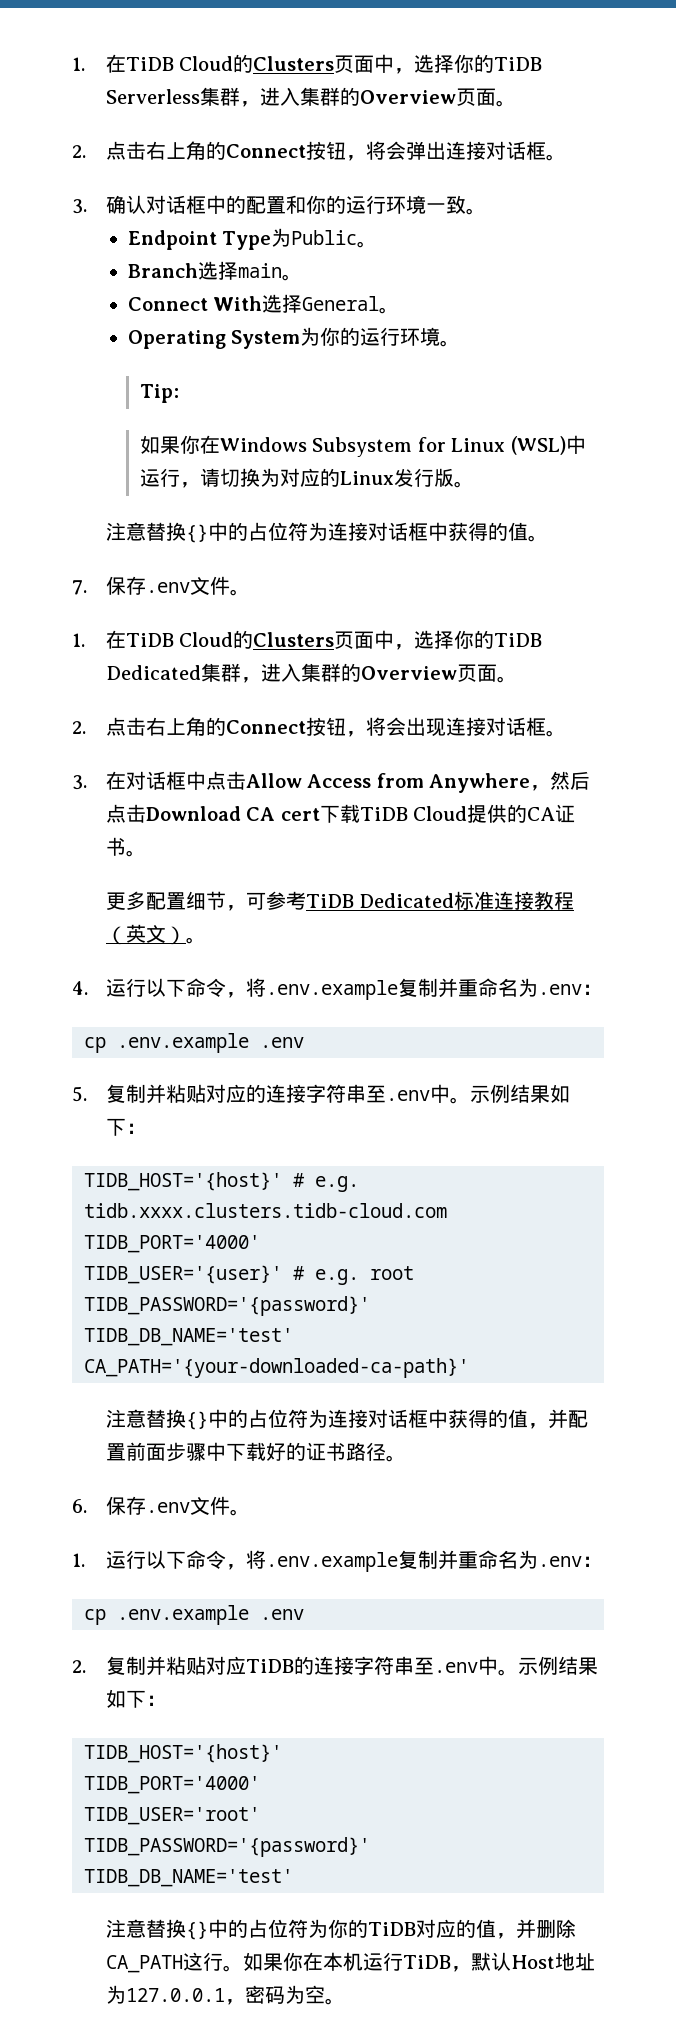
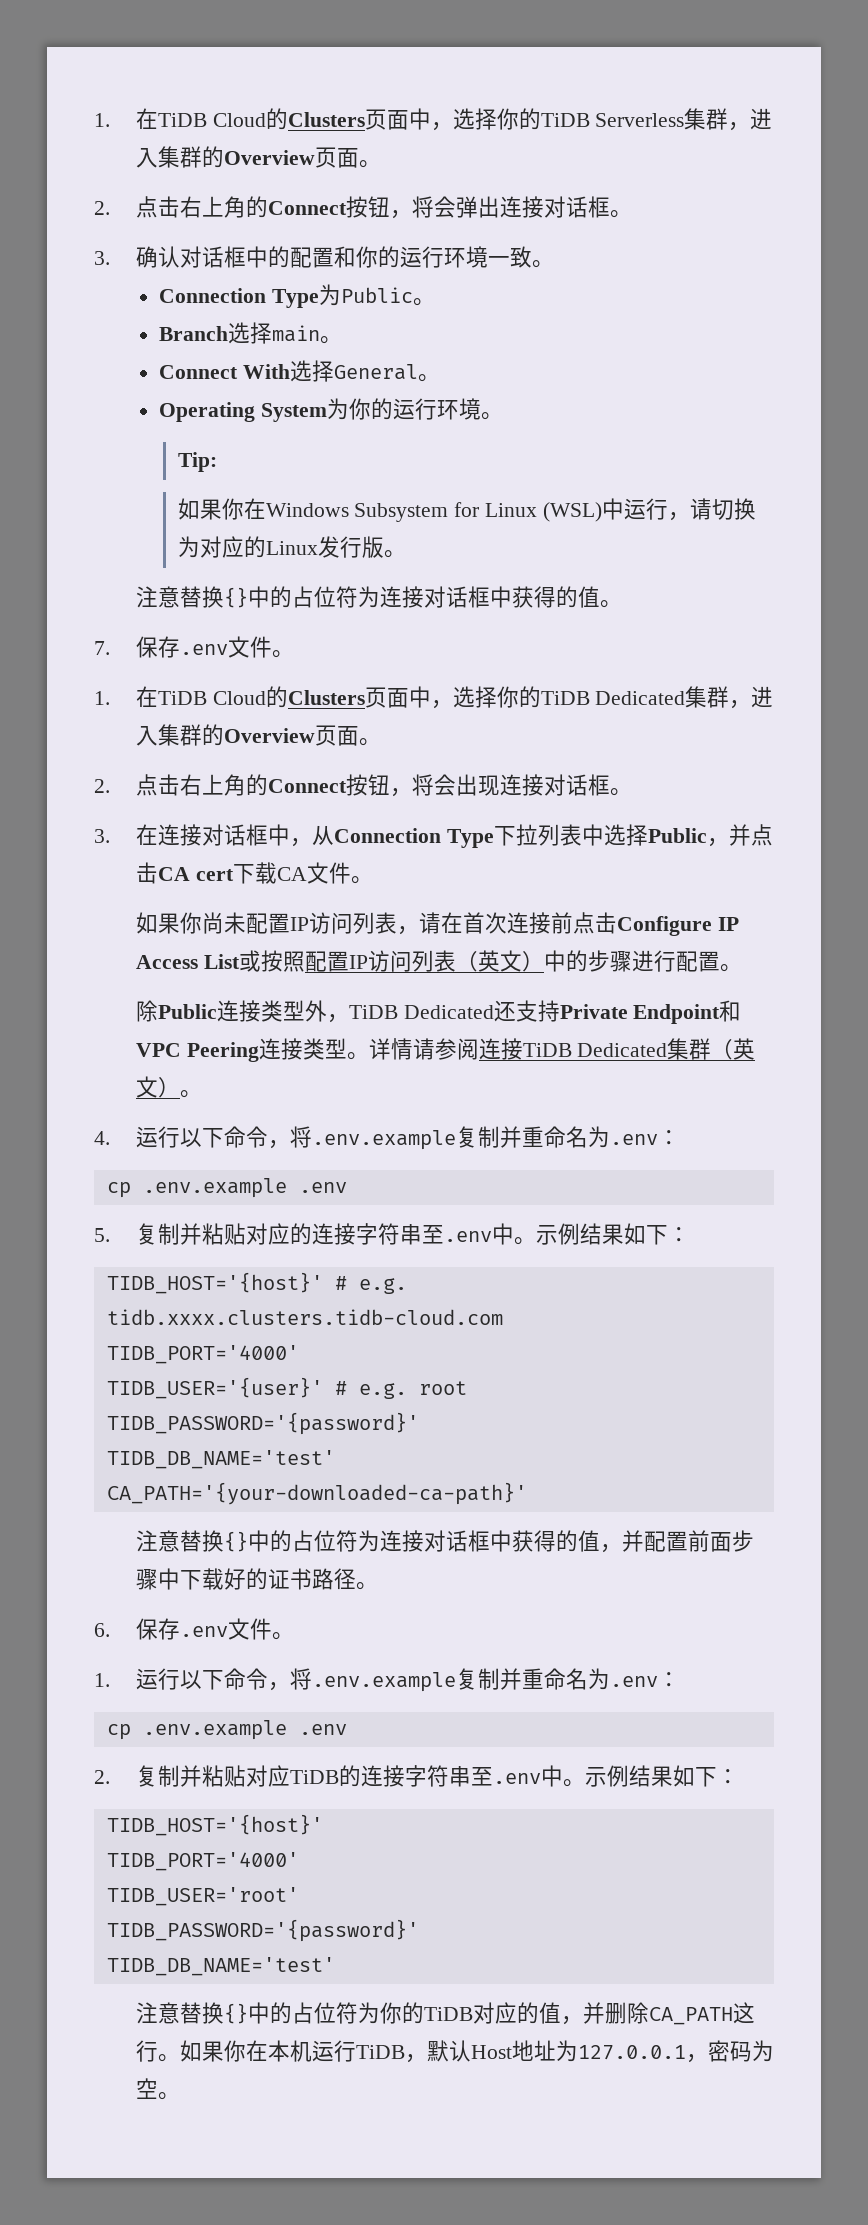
- Endpoint Type为Public。
+ Connection Type为Public。
- 3.在对话框中点击Allow Access from Anywhere，然后点击Download CA cert下载TiDB Cloud提供的CA证书。
- 更多配置细节，可参考TiDB Dedicated标准连接教程（英文）。
+ 3.在连接对话框中，从Connection Type下拉列表中选择Public，并点击CA cert下载CA文件。
+ 如果你尚未配置IP访问列表，请在首次连接前点击Configure IP Access List或按照配置IP访问列表（英文）中的步骤进行配置。
+ 除Public连接类型外，TiDB Dedicated还支持Private Endpoint和VPC Peering连接类型。详情请参阅连接TiDB Dedicated集群（英文）。

